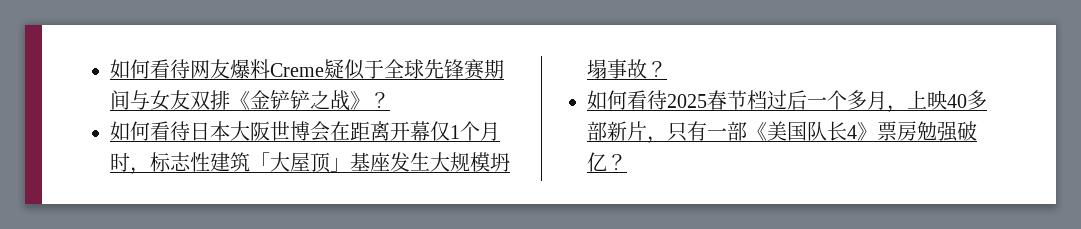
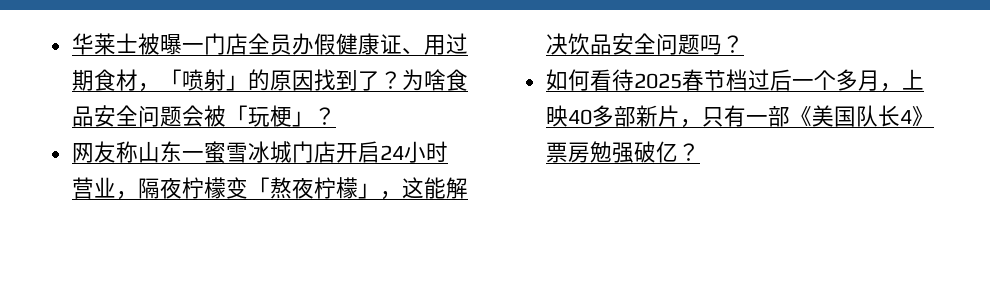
- 如何看待网友爆料Creme疑似于全球先锋赛期间与女友双排《金铲铲之战》？
- 如何看待日本大阪世博会在距离开幕仅1个月时，标志性建筑「大屋顶」基座发生大规模坍塌事故？
+ 华莱士被曝一门店全员办假健康证、用过期食材，「喷射」的原因找到了？为啥食品安全问题会被「玩梗」？
+ 网友称山东一蜜雪冰城门店开启24小时营业，隔夜柠檬变「熬夜柠檬」，这能解决饮品安全问题吗？

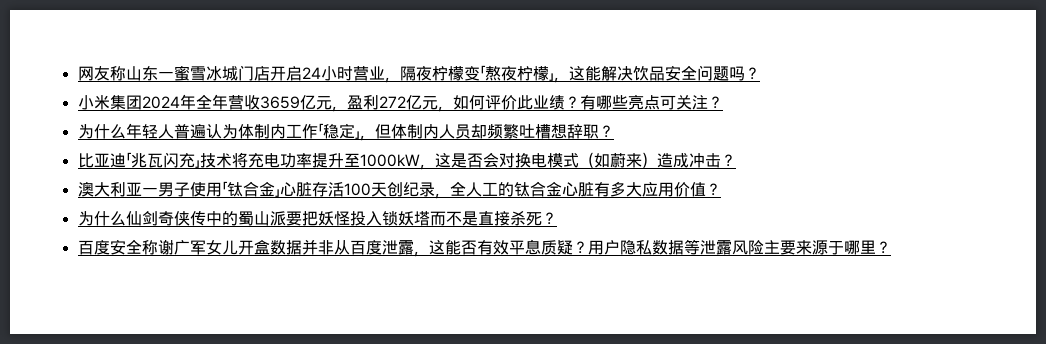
- 华莱士被曝一门店全员办假健康证、用过期食材，「喷射」的原因找到了？为啥食品安全问题会被「玩梗」？
- 如何看待2025春节档过后一个多月，上映40多部新片，只有一部《美国队长4》票房勉强破亿？
+ 小米集团2024年全年营收3659亿元，盈利272亿元，如何评价此业绩？有哪些亮点可关注？
+ 为什么年轻人普遍认为体制内工作「稳定」，但体制内人员却频繁吐槽想辞职？
+ 比亚迪「兆瓦闪充」技术将充电功率提升至1000kW，这是否会对换电模式（如蔚来）造成冲击？
+ 澳大利亚一男子使用「钛合金」心脏存活100天创纪录，全人工的钛合金心脏有多大应用价值？
+ 为什么仙剑奇侠传中的蜀山派要把妖怪投入锁妖塔而不是直接杀死？
+ 百度安全称谢广军女儿开盒数据并非从百度泄露，这能否有效平息质疑？用户隐私数据等泄露风险主要来源于哪里？

